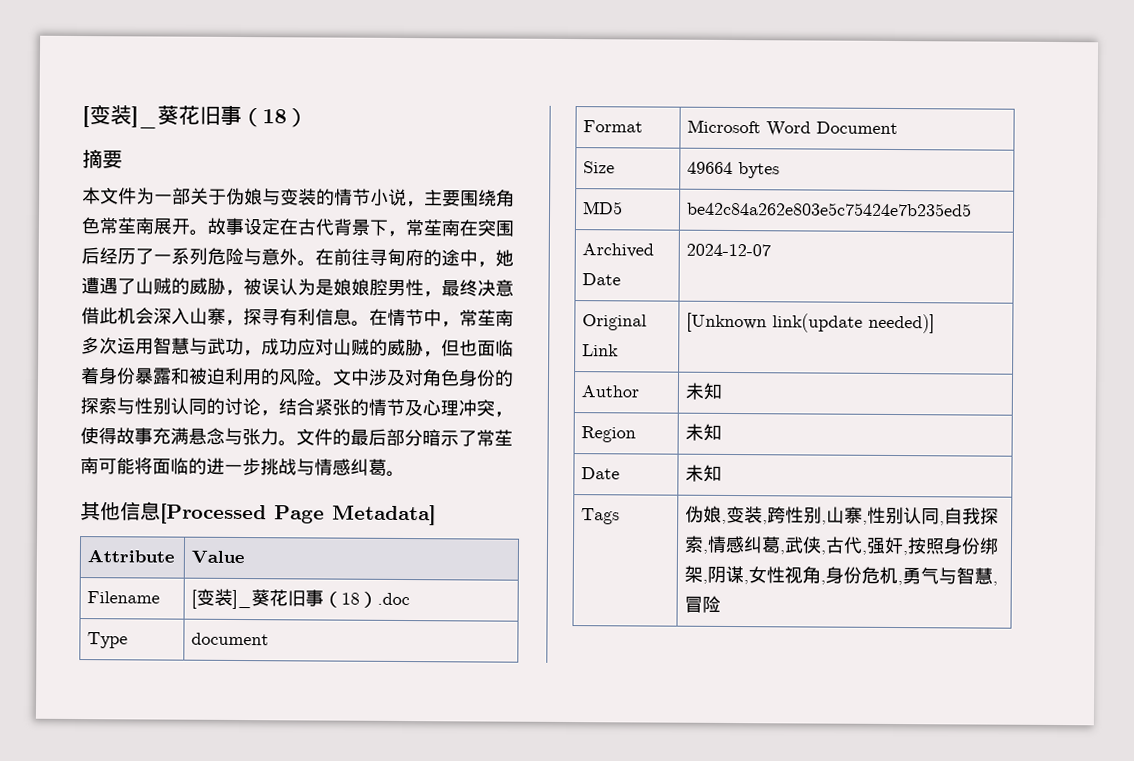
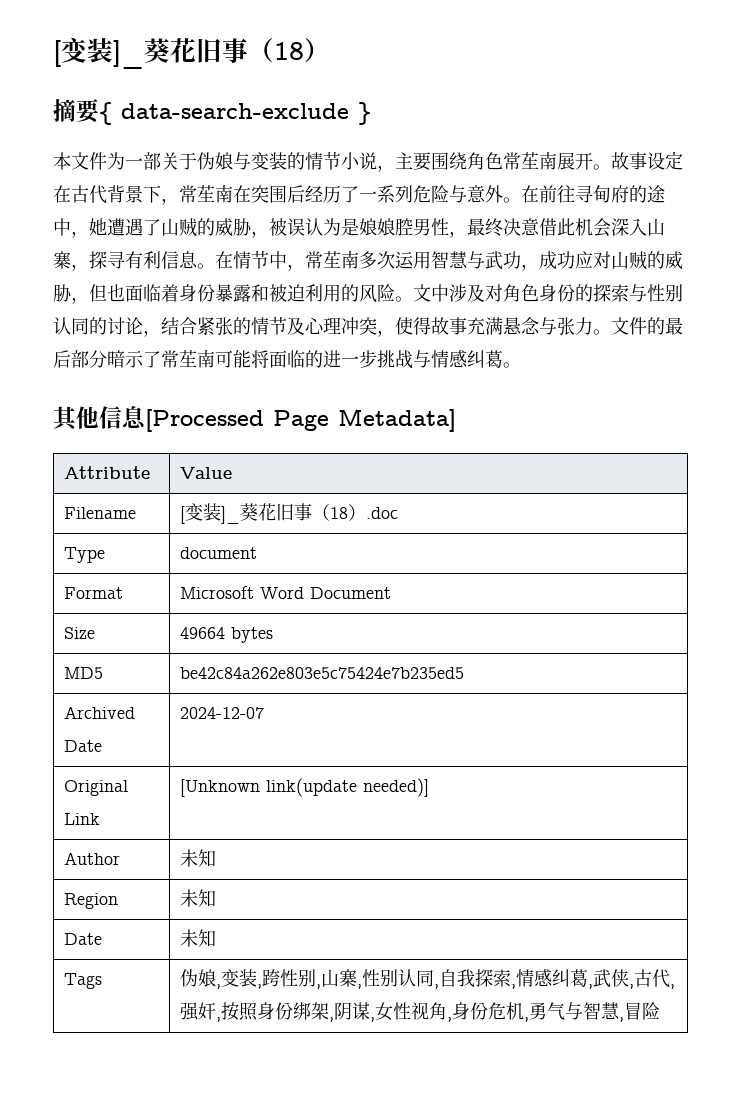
- 摘要
+ 摘要{ data-search-exclude }

